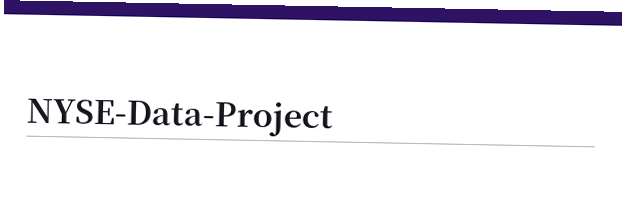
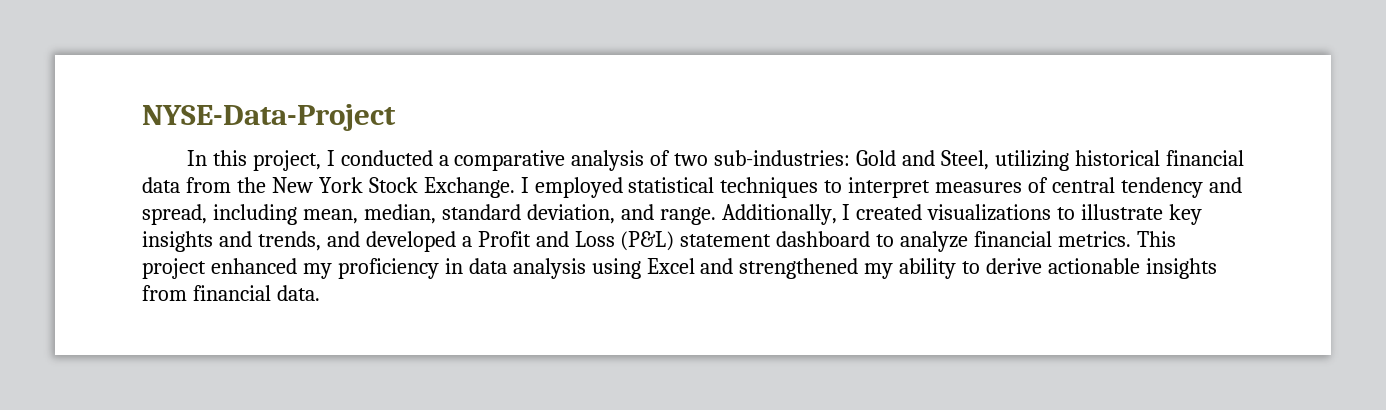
+ In this project, I conducted a comparative analysis of two sub-industries: Gold and Steel, utilizing historical financial data from the New York Stock Exchange. I employed statistical techniques to interpret measures of central tendency and spread, including mean, median, standard deviation, and range. Additionally, I created visualizations to illustrate key insights and trends, and developed a Profit and Loss (P&L) statement dashboard to analyze financial metrics. This project enhanced my proficiency in data analysis using Excel and strengthened my ability to derive actionable insights from financial data.

